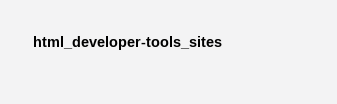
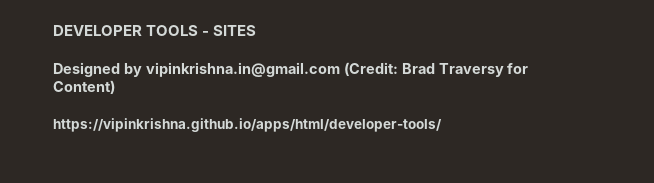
- html_developer-tools_sites
+ DEVELOPER TOOLS - SITES
+ Designed by vipinkrishna.in@gmail.com (Credit: Brad Traversy for Content)
+ https://vipinkrishna.github.io/apps/html/developer-tools/

